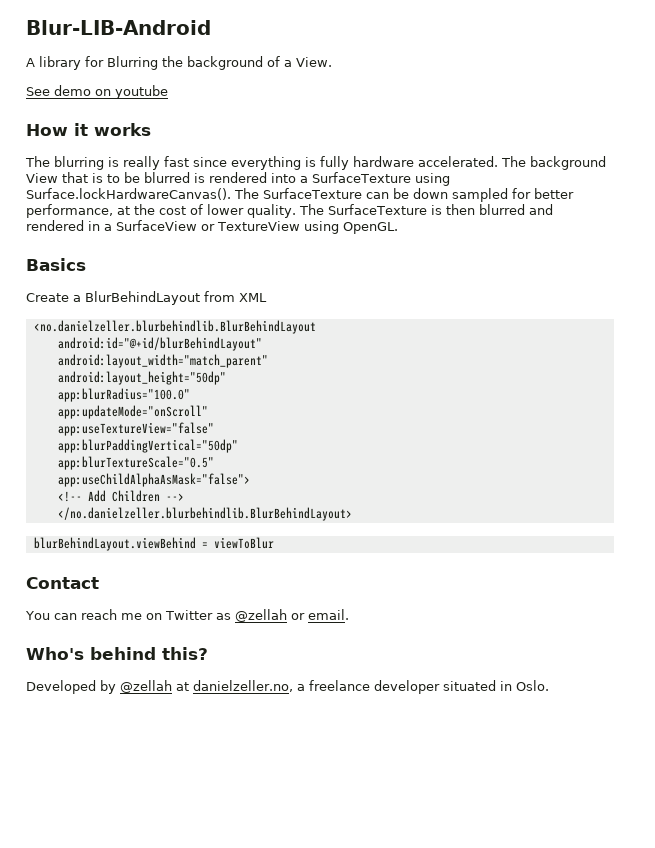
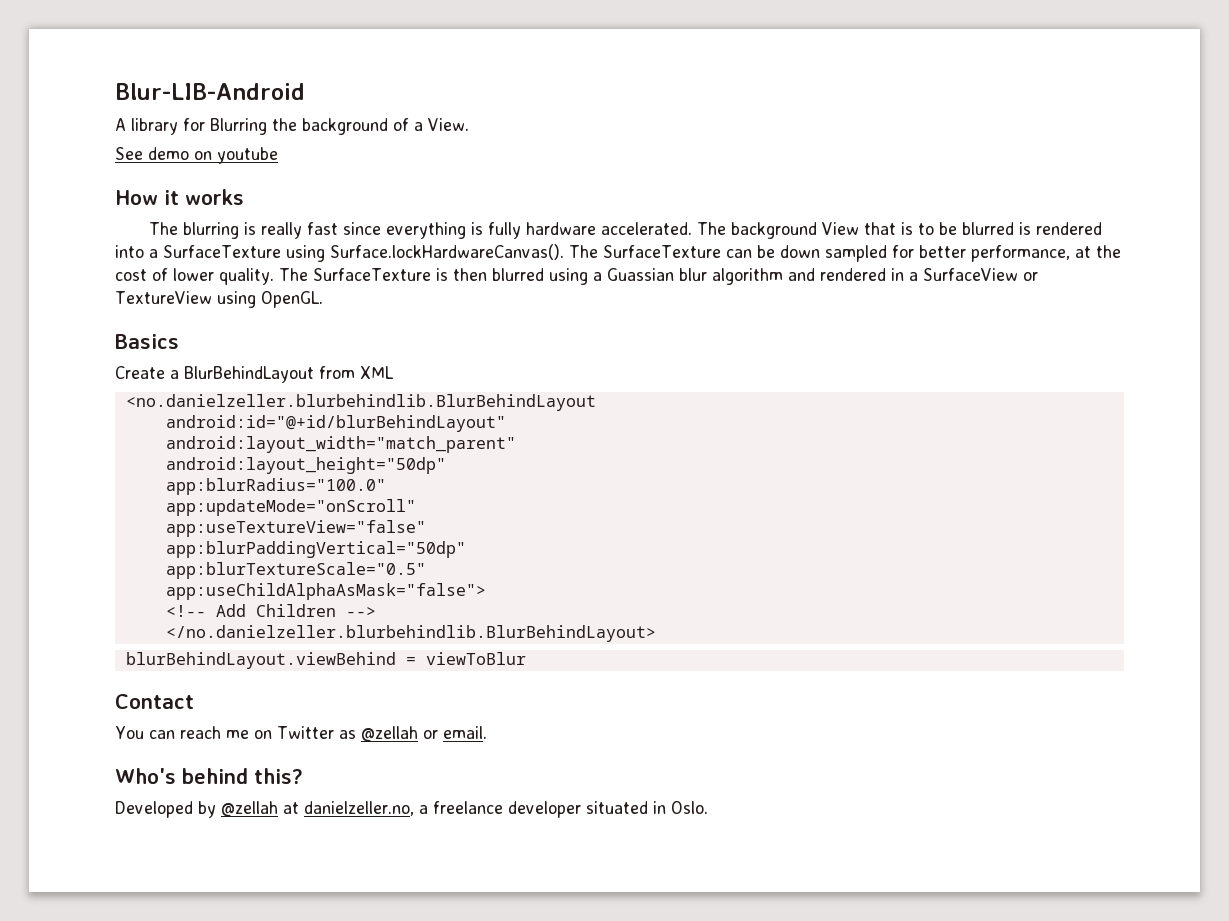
- The SurfaceTexture is then blurred and rendered in a SurfaceView or TextureView using OpenGL.
+ The SurfaceTexture is then blurred using a Guassian blur algorithm and rendered in a SurfaceView or TextureView using OpenGL.

